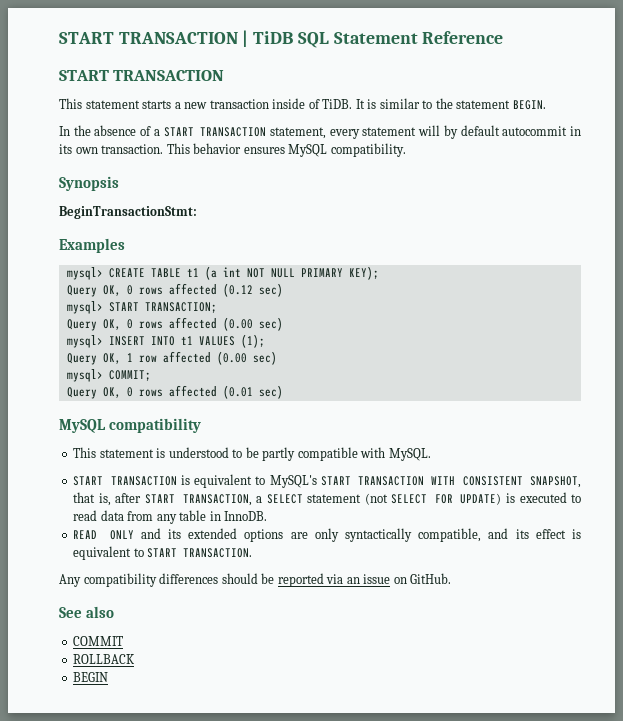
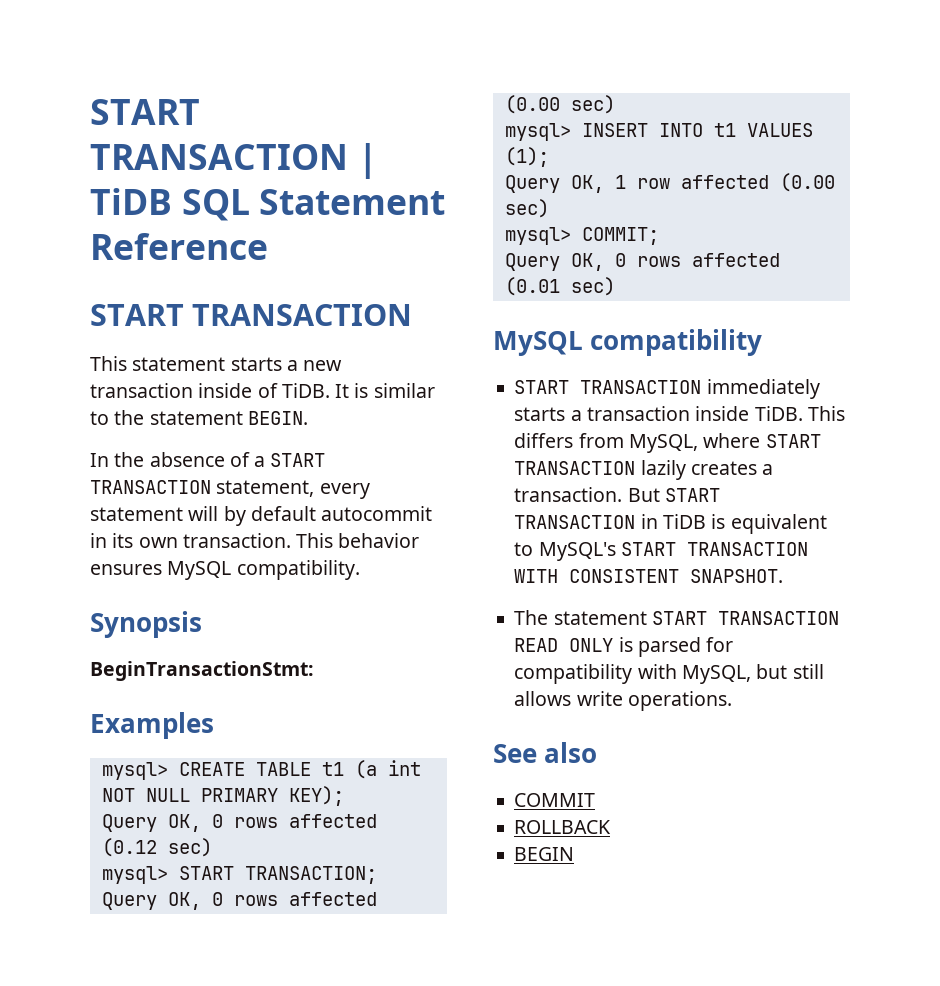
- This statement is understood to be partly compatible with MySQL.
- START TRANSACTION is equivalent to MySQL's START TRANSACTION WITH CONSISTENT SNAPSHOT, that is, after START TRANSACTION, a SELECT statement (not SELECT FOR UPDATE) is executed to read data from any table in InnoDB.
- READ ONLY and its extended options are only syntactically compatible, and its effect is equivalent to START TRANSACTION.
- Any compatibility differences should be reported via an issue on GitHub.
+ START TRANSACTION immediately starts a transaction inside TiDB. This differs from MySQL, where START TRANSACTION lazily creates a transaction. But START TRANSACTION in TiDB is equivalent to MySQL's START TRANSACTION WITH CONSISTENT SNAPSHOT.
+ The statement START TRANSACTION READ ONLY is parsed for compatibility with MySQL, but still allows write operations.

